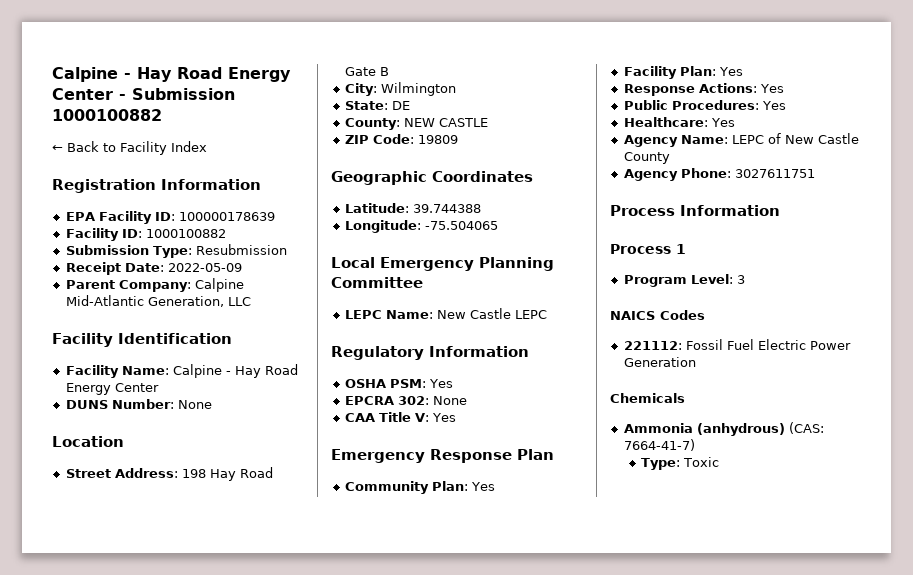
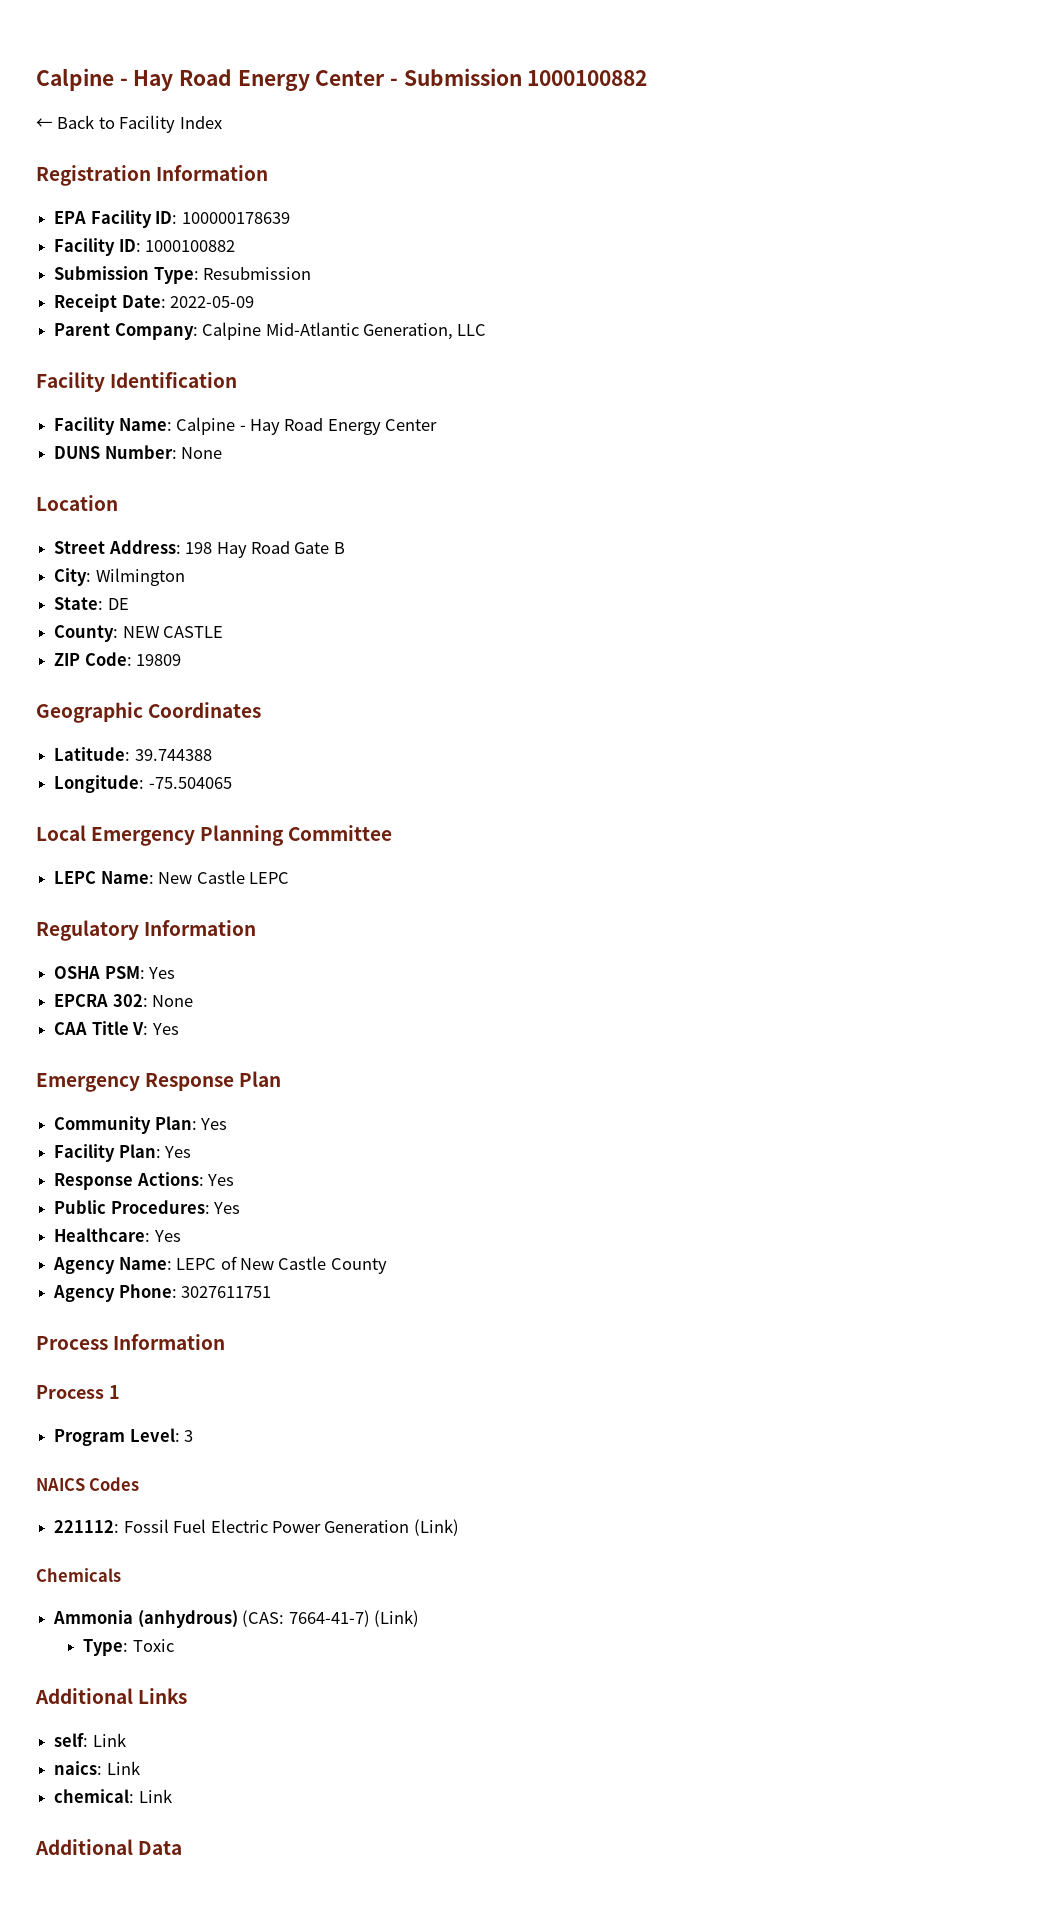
- 221112: Fossil Fuel Electric Power Generation
+ 221112: Fossil Fuel Electric Power Generation (Link)
- Ammonia (anhydrous) (CAS: 7664-41-7)
+ Ammonia (anhydrous) (CAS: 7664-41-7) (Link)
+ Additional Links
+ self: Link
+ naics: Link
+ chemical: Link
+ Additional Data

